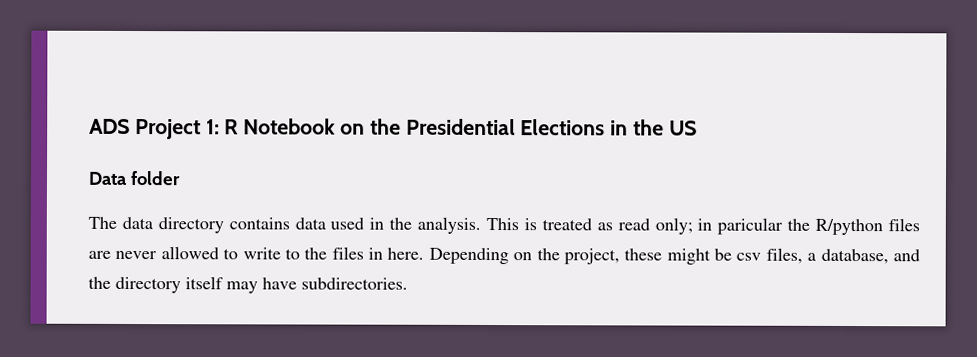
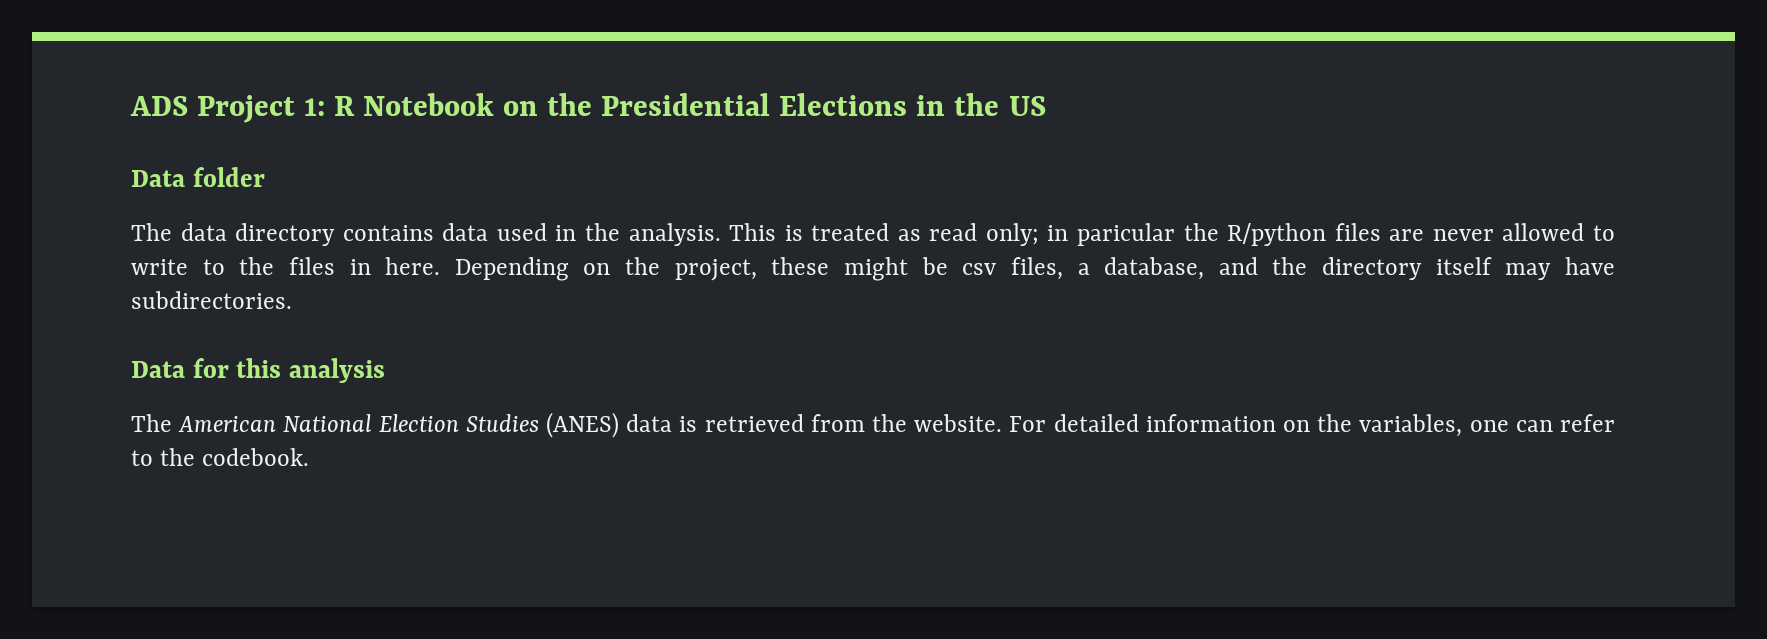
+ Data for this analysis
+ The American National Election Studies (ANES) data is retrieved from the website. For detailed information on the variables, one can refer to the codebook.

